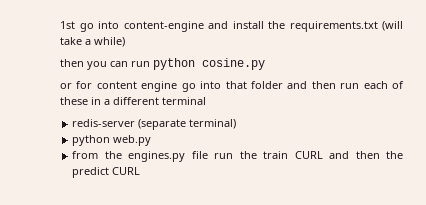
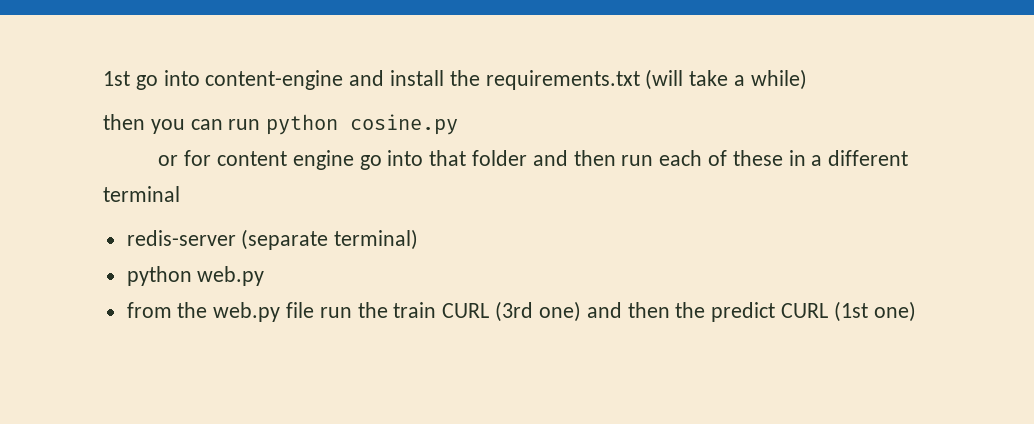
- from the engines.py file run the train CURL and then the predict CURL
+ from the web.py file run the train CURL (3rd one) and then the predict CURL (1st one)

